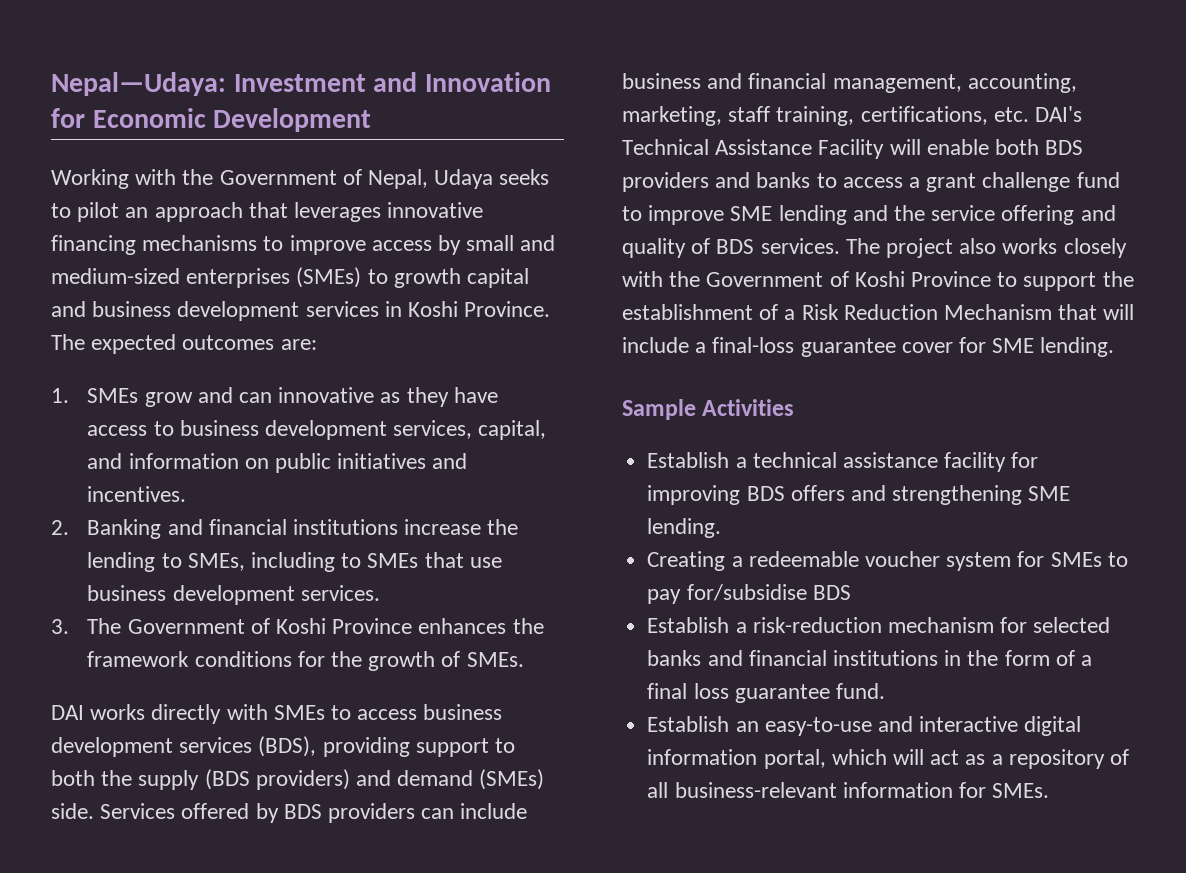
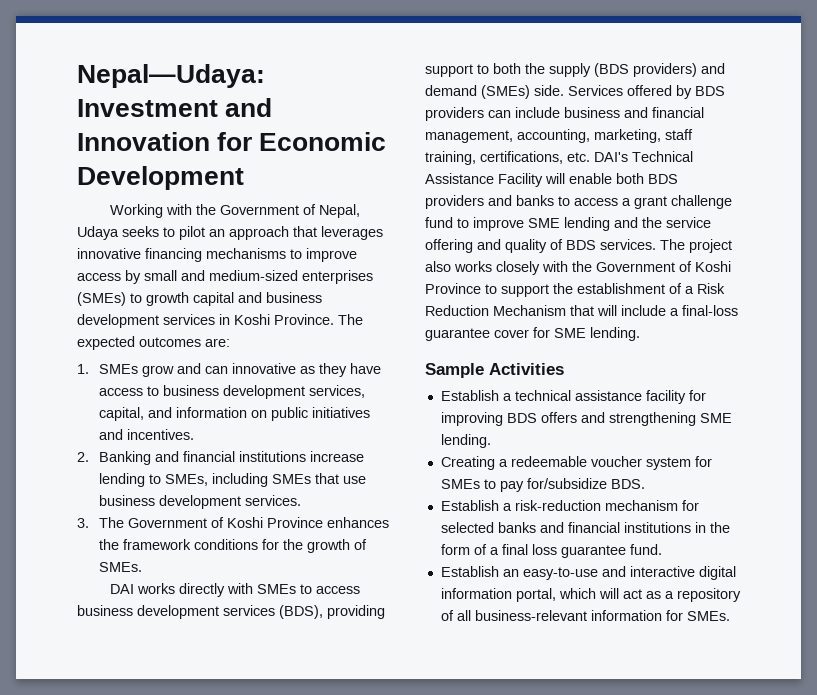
- 2. Banking and financial institutions increase the lending to SMEs, including to SMEs that use business development services.
+ 2. Banking and financial institutions increase lending to SMEs, including SMEs that use business development services.
- Creating a redeemable voucher system for SMEs to pay for/subsidise BDS
+ Creating a redeemable voucher system for SMEs to pay for/subsidize BDS.

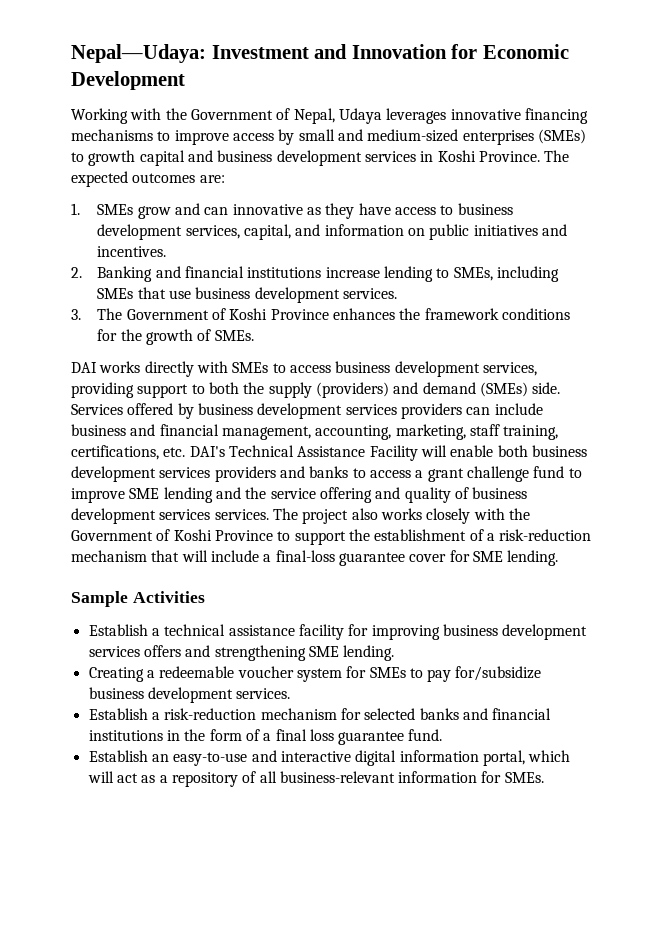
- Working with the Government of Nepal, Udaya seeks to pilot an approach that leverages innovative financing mechanisms to improve access by small and medium-sized enterprises (SMEs) to growth capital and business development services in Koshi Province.
+ Working with the Government of Nepal, Udaya leverages innovative financing mechanisms to improve access by small and medium-sized enterprises (SMEs) to growth capital and business development services in Koshi Province.
- DAI works directly with SMEs to access business development services (BDS), providing support to both the supply (BDS providers) and demand (SMEs) side.
+ DAI works directly with SMEs to access business development services, providing support to both the supply (providers) and demand (SMEs) side.
- Services offered by BDS providers can include business and financial management, accounting, marketing, staff training, certifications, etc. DAI's Technical Assistance Facility will enable both BDS providers and banks to access a grant challenge fund to improve SME lending and the service offering and quality of BDS services.
+ Services offered by business development services providers can include business and financial management, accounting, marketing, staff training, certifications, etc. DAI's Technical Assistance Facility will enable both business development services providers and banks to access a grant challenge fund to improve SME lending and the service offering and quality of business development services services.
- The project also works closely with the Government of Koshi Province to support the establishment of a Risk Reduction Mechanism that will include a final-loss guarantee cover for SME lending.
+ The project also works closely with the Government of Koshi Province to support the establishment of a risk-reduction mechanism that will include a final-loss guarantee cover for SME lending.
- Establish a technical assistance facility for improving BDS offers and strengthening SME lending.
+ Establish a technical assistance facility for improving business development services offers and strengthening SME lending.
- Creating a redeemable voucher system for SMEs to pay for/subsidize BDS.
+ Creating a redeemable voucher system for SMEs to pay for/subsidize business development services.

